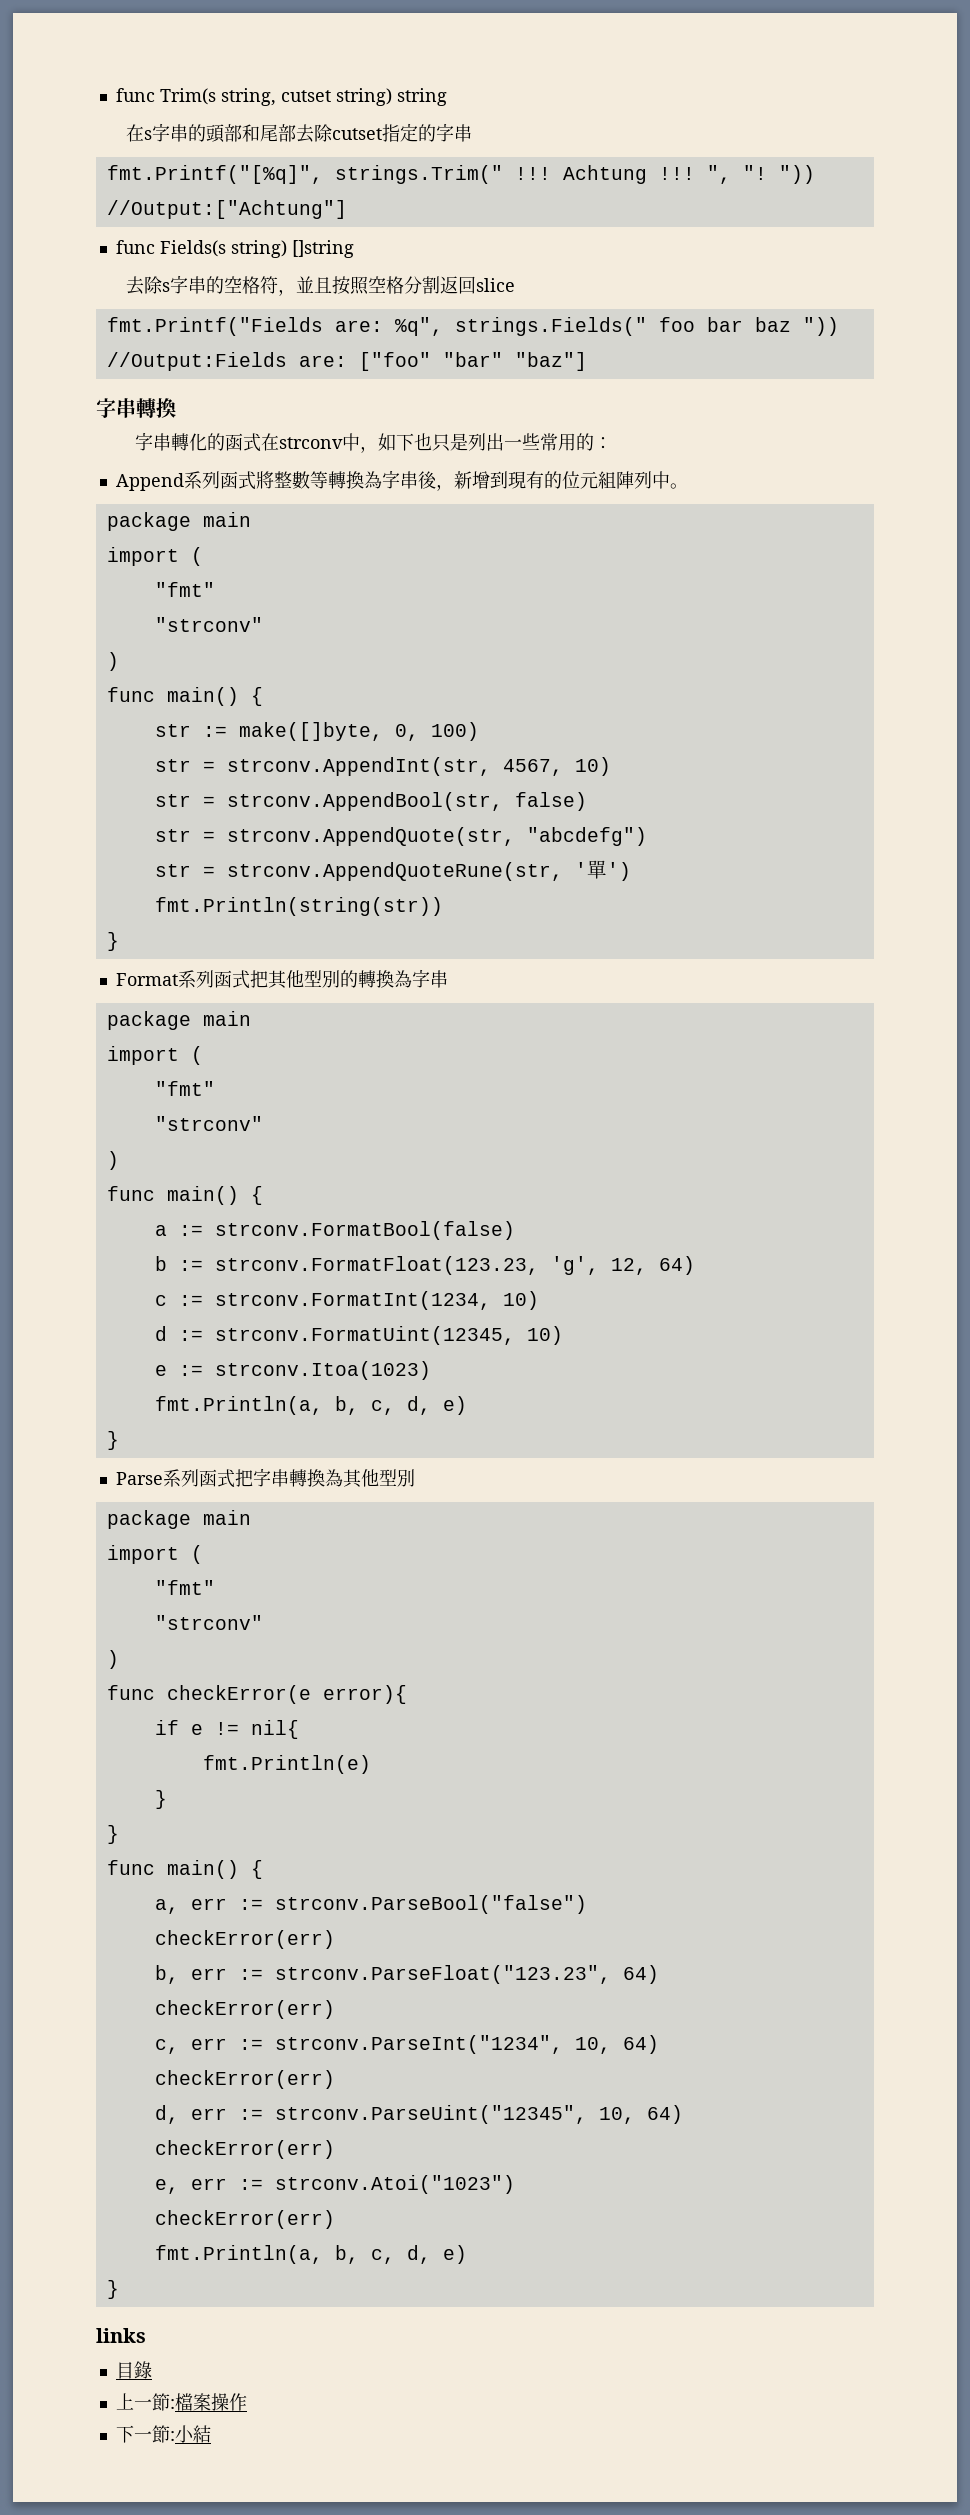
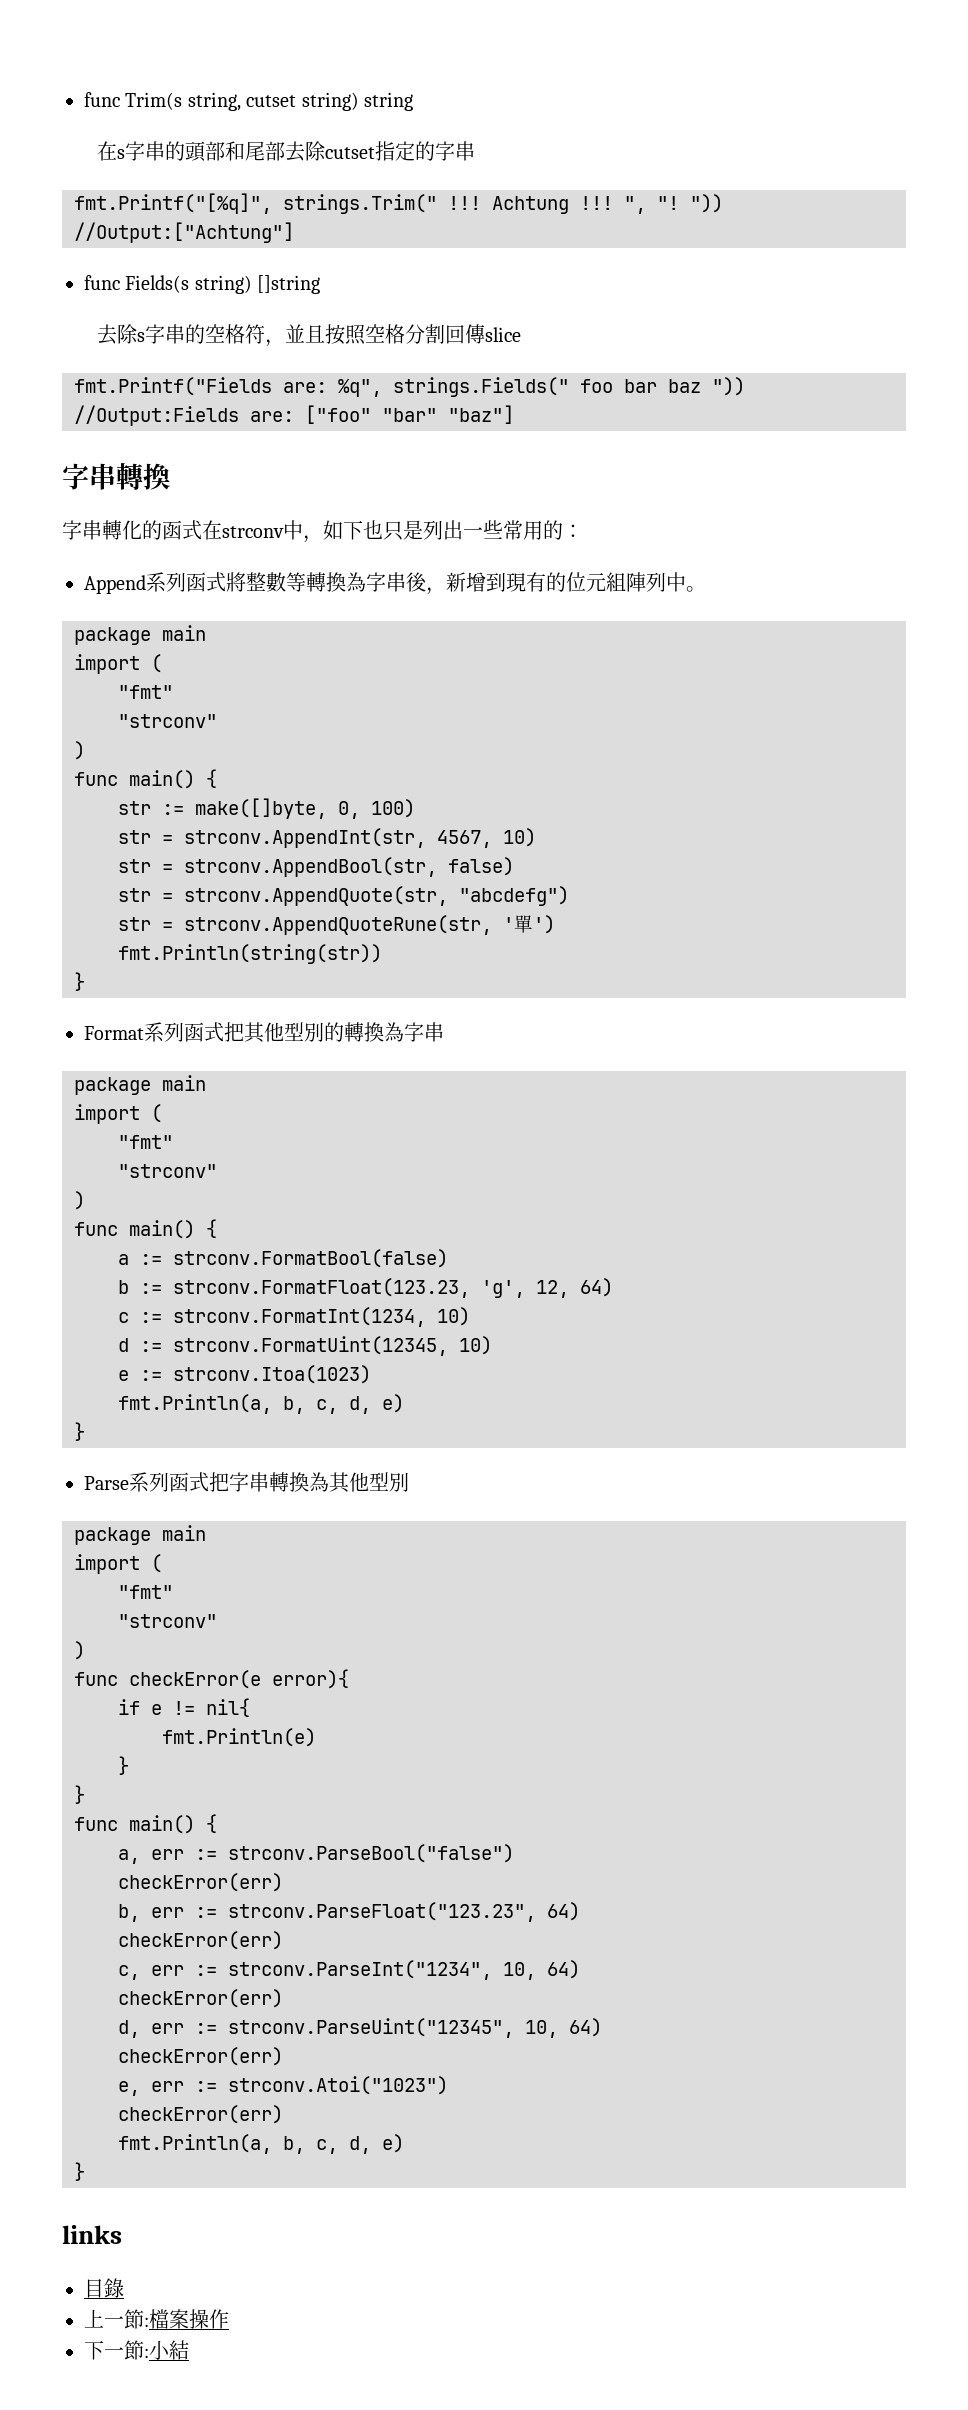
- 去除s字串的空格符，並且按照空格分割返回slice
+ 去除s字串的空格符，並且按照空格分割回傳slice

